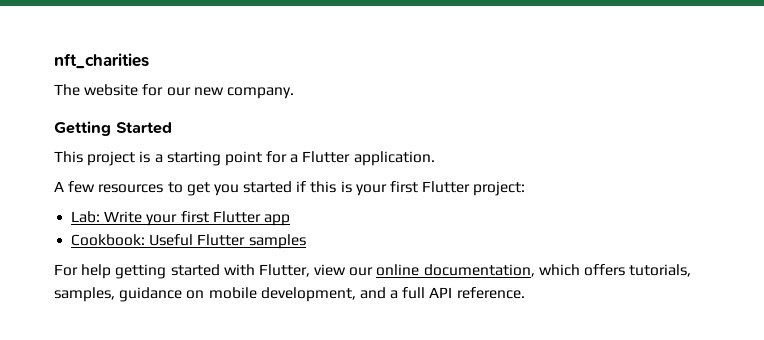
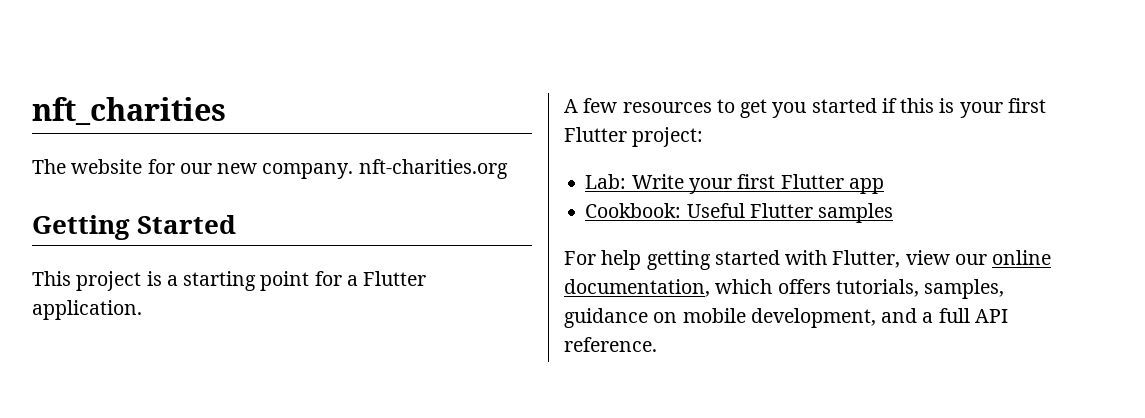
- The website for our new company.
+ The website for our new company. nft-charities.org

